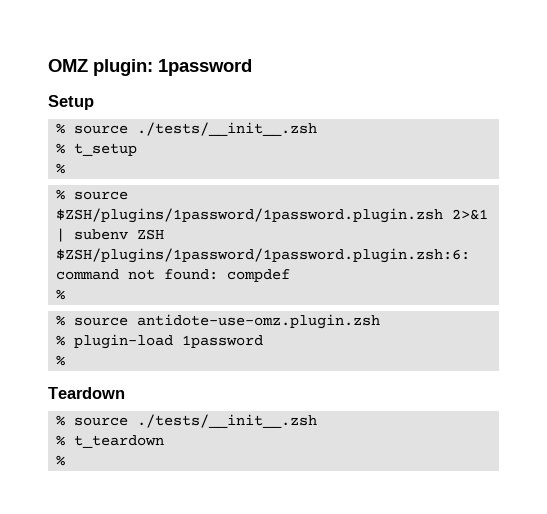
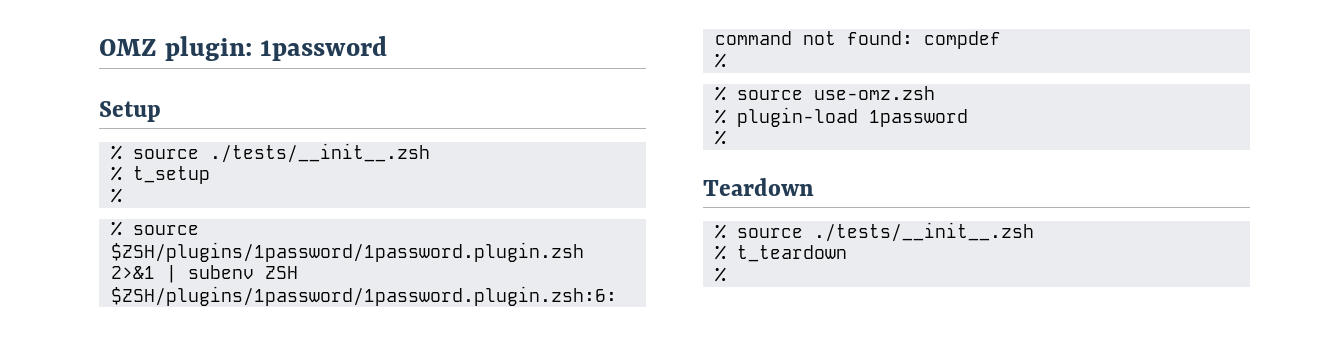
- % source antidote-use-omz.plugin.zsh
+ % source use-omz.zsh

